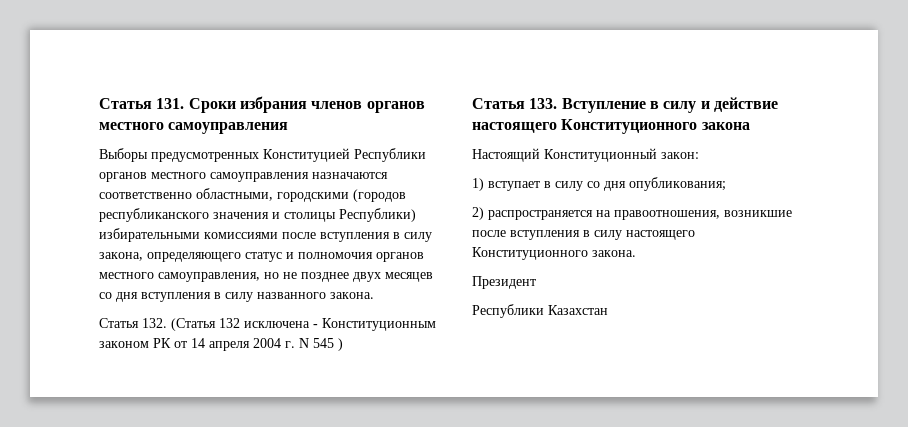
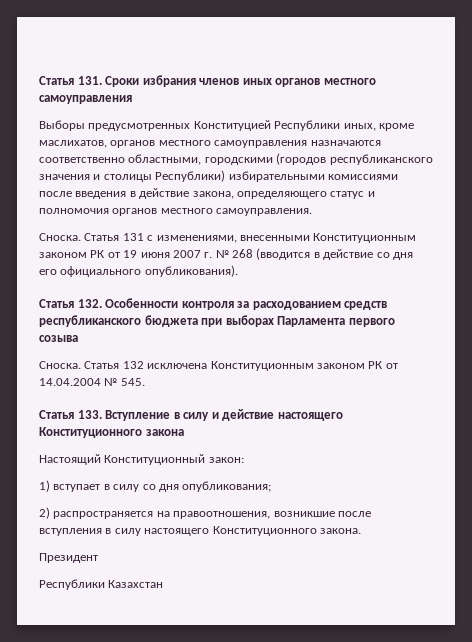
- Статья 131. Сроки избрания членов органов местного самоуправления
+ Статья 131. Сроки избрания членов иных органов местного самоуправления
- Выборы предусмотренных Конституцией Республики органов местного самоуправления назначаются соответственно областными, городскими (городов республиканского значения и столицы Республики) избирательными комиссиями после вступления в силу закона, определяющего статус и полномочия органов местного самоуправления, но не позднее двух месяцев со дня вступления в силу названного закона.
- Статья 132. (Статья 132 исключена - Конституционным законом РК от 14 апреля 2004 г. N 545 )
+ Выборы предусмотренных Конституцией Республики иных, кроме маслихатов, органов местного самоуправления назначаются соответственно областными, городскими (городов республиканского значения и столицы Республики) избирательными комиссиями после введения в действие закона, определяющего статус и полномочия органов местного самоуправления.
+ Сноска. Статья 131 с изменениями, внесенными Конституционным законом РК от 19 июня 2007 г. № 268 (вводится в действие со дня его официального опубликования).
+ Статья 132. Особенности контроля за расходованием средств республиканского бюджета при выборах Парламента первого созыва
+ Сноска. Статья 132 исключена Конституционным законом РК от 14.04.2004 № 545.

